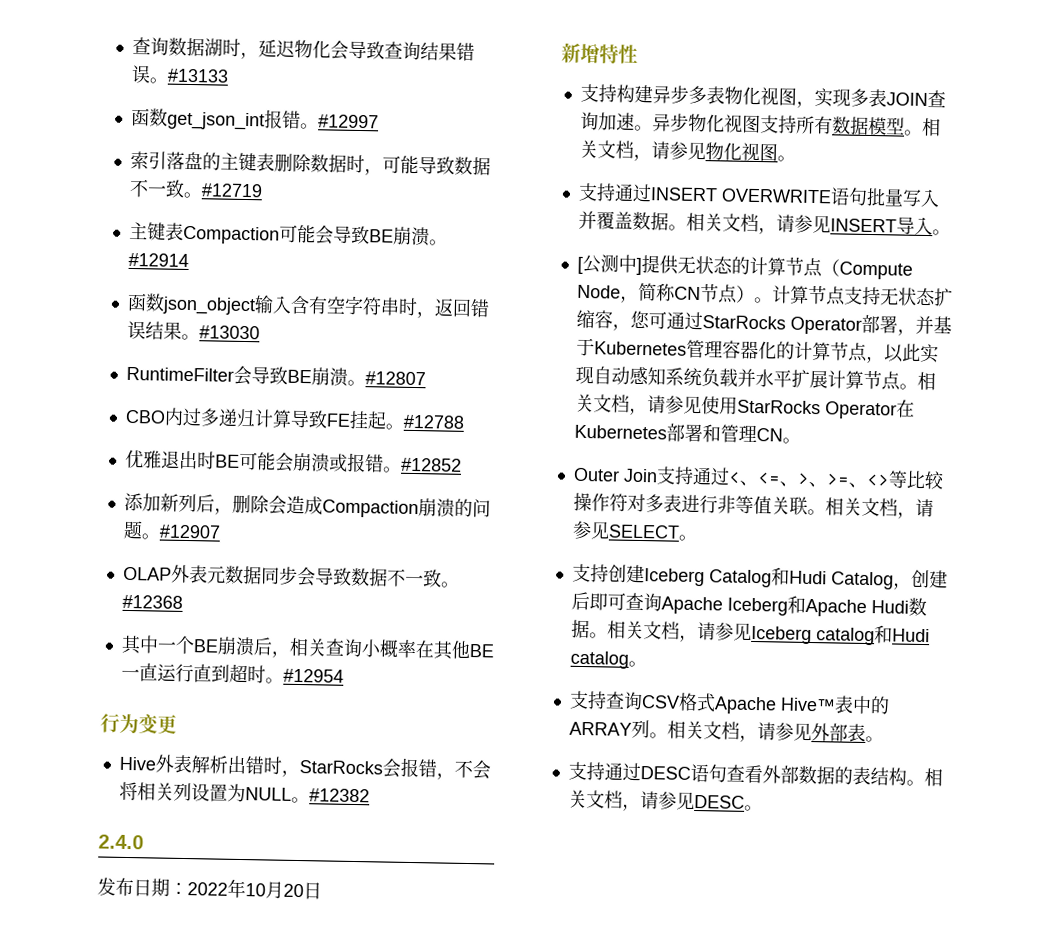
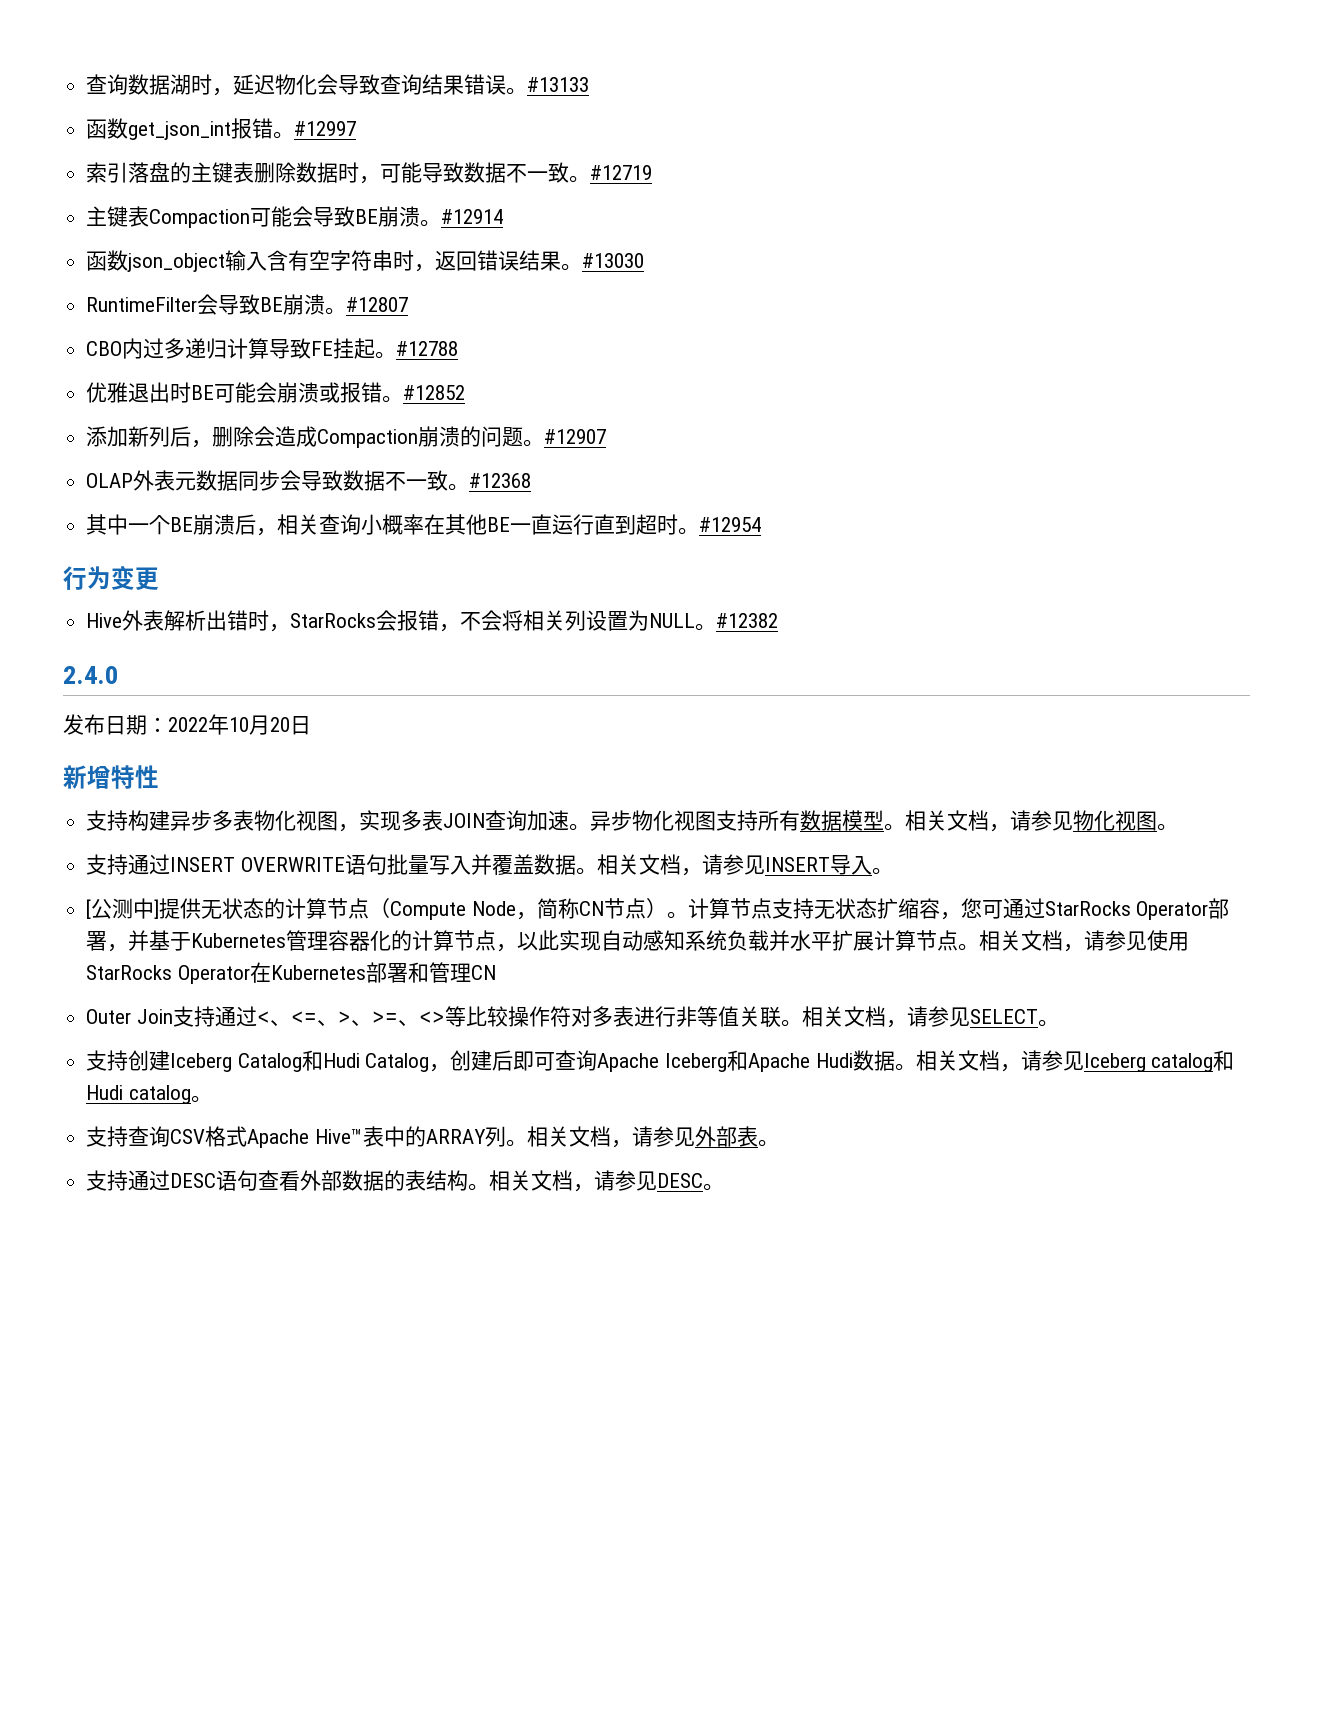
- 相关文档，请参见使用StarRocks Operator在Kubernetes部署和管理CN。
+ 相关文档，请参见使用StarRocks Operator在Kubernetes部署和管理CN

